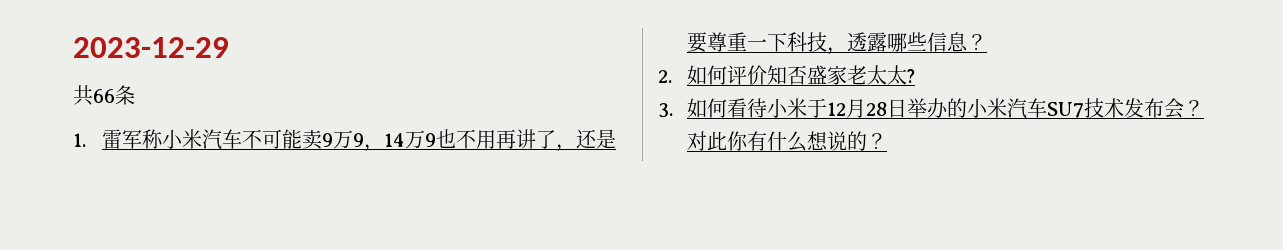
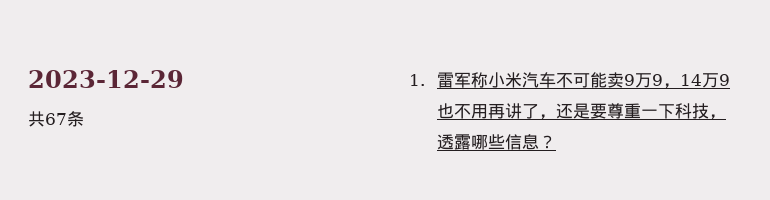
- 共66条
+ 共67条
- 2.如何评价知否盛家老太太?
- 3.如何看待小米于12月28日举办的小米汽车SU7技术发布会？对此你有什么想说的？

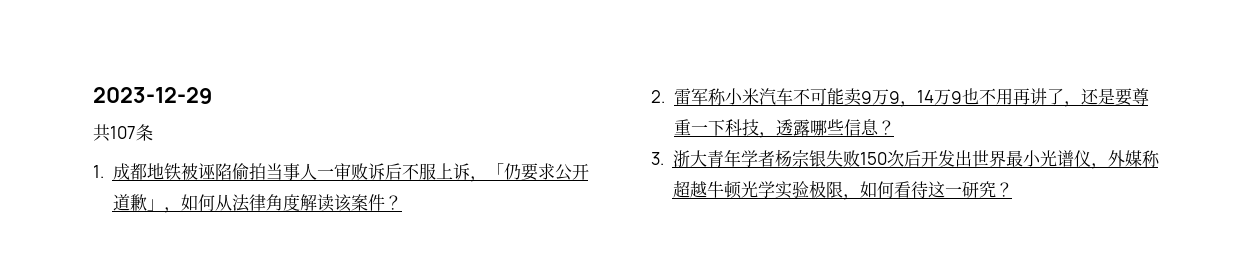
- 共67条
+ 共107条
- 1.雷军称小米汽车不可能卖9万9，14万9也不用再讲了，还是要尊重一下科技，透露哪些信息？
+ 1.成都地铁被诬陷偷拍当事人一审败诉后不服上诉，「仍要求公开道歉」，如何从法律角度解读该案件？
+ 2.雷军称小米汽车不可能卖9万9，14万9也不用再讲了，还是要尊重一下科技，透露哪些信息？
+ 3.浙大青年学者杨宗银失败150次后开发出世界最小光谱仪，外媒称超越牛顿光学实验极限，如何看待这一研究？

